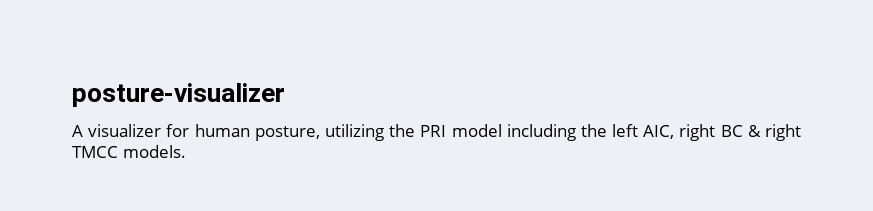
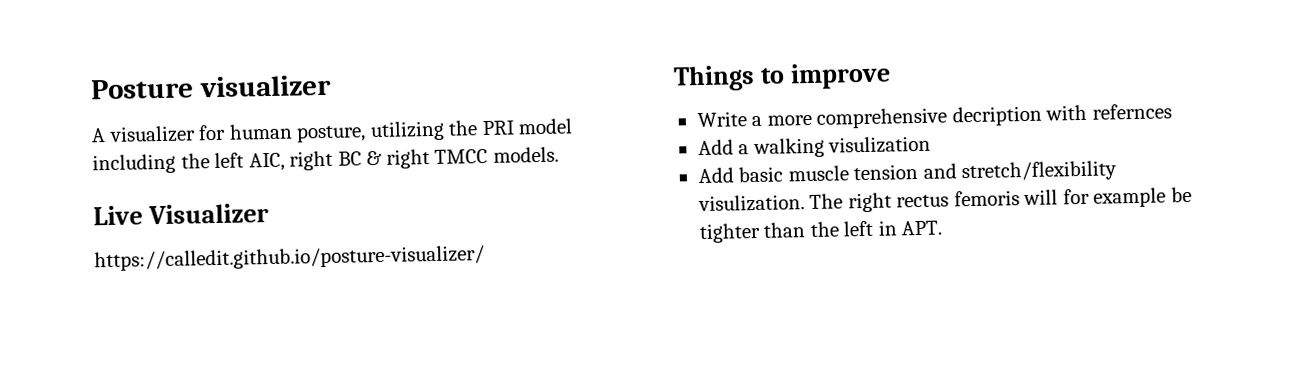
- posture-visualizer
+ Posture visualizer
+ Live Visualizer
+ https://calledit.github.io/posture-visualizer/
+ Things to improve
+ Write a more comprehensive decription with refernces
+ Add a walking visulization
+ Add basic muscle tension and stretch/flexibility visulization. The right rectus femoris will for example be tighter than the left in APT.

